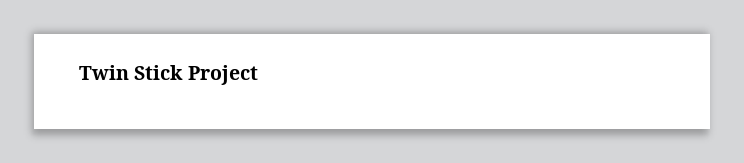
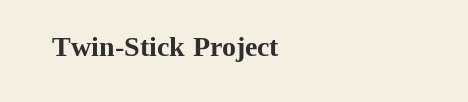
- Twin Stick Project
+ Twin-Stick Project

